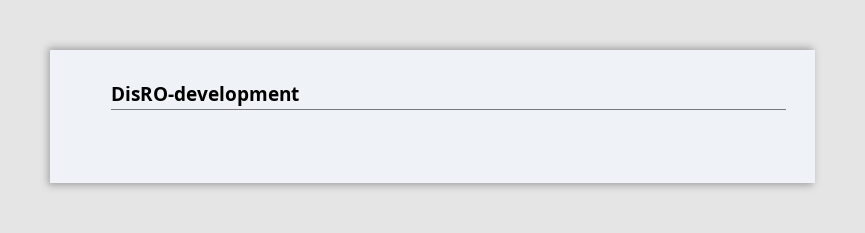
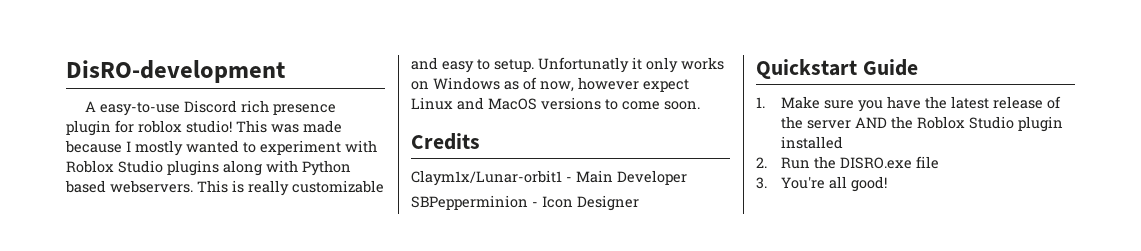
+ A easy-to-use Discord rich presence plugin for roblox studio! This was made because I mostly wanted to experiment with Roblox Studio plugins along with Python based webservers. This is really customizable and easy to setup. Unfortunatly it only works on Windows as of now, however expect Linux and MacOS versions to come soon.
+ Credits
+ Claym1x/Lunar-orbit1 - Main Developer
+ SBPepperminion - Icon Designer
+ Quickstart Guide
+ 1. Make sure you have the latest release of the server AND the Roblox Studio plugin installed
+ 2. Run the DISRO.exe file
+ 3. You're all good!

